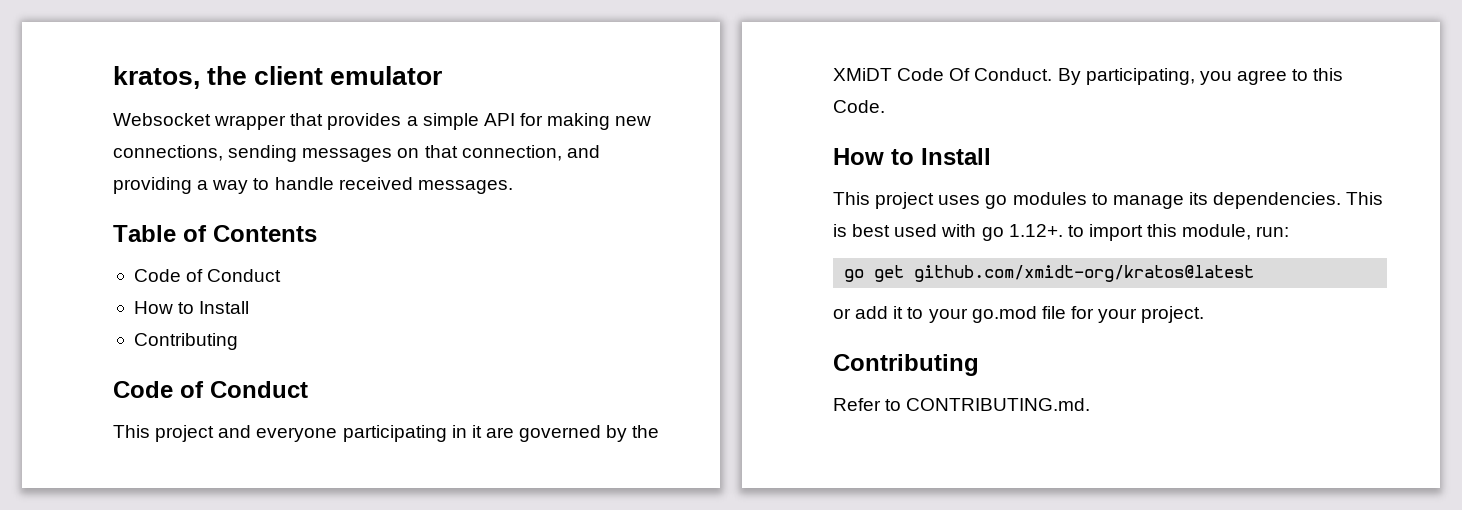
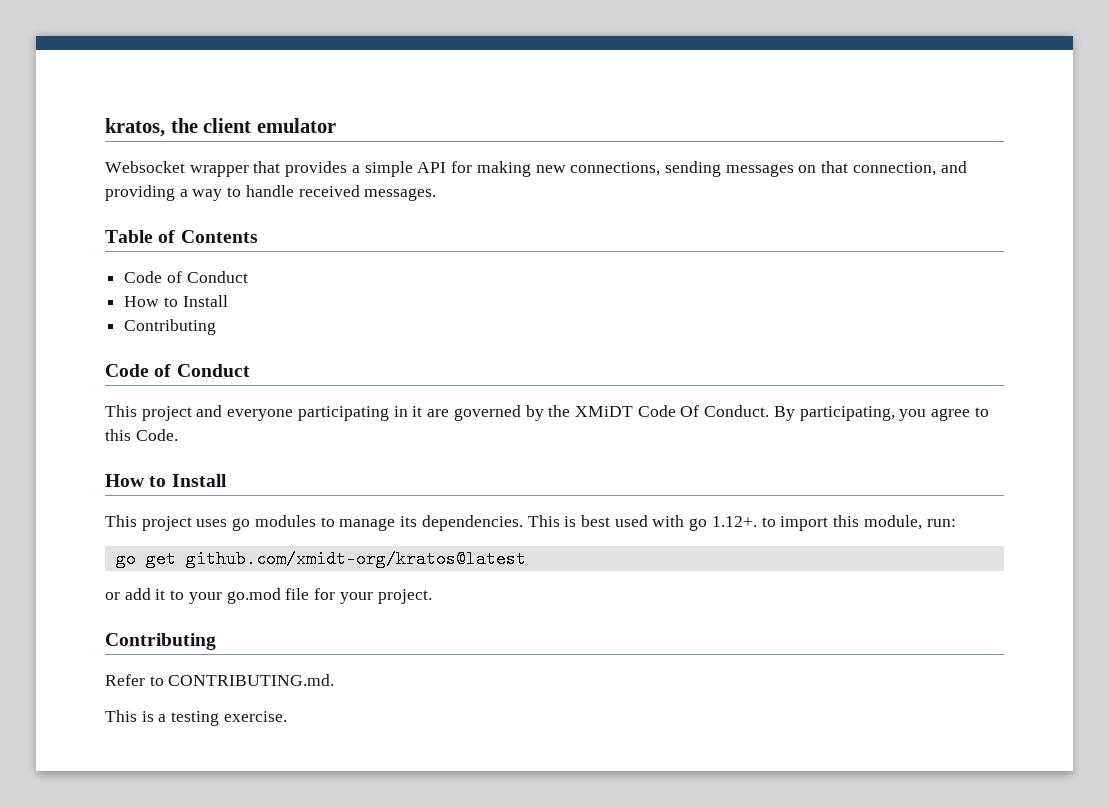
+ This is a testing exercise.

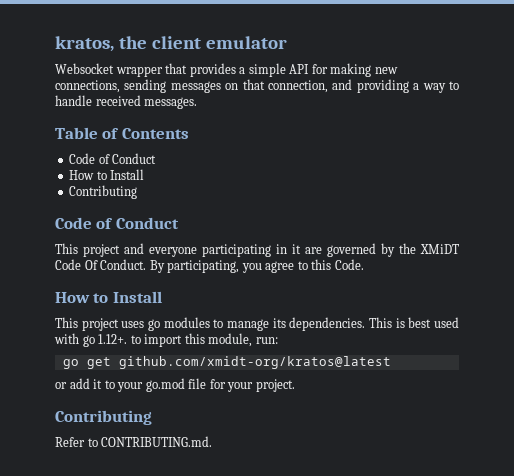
- This is a testing exercise.

